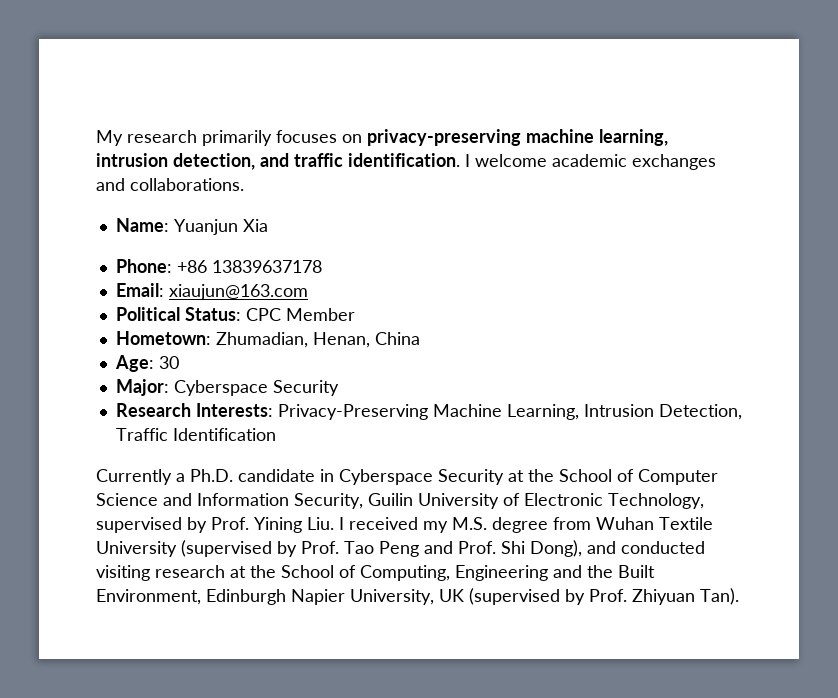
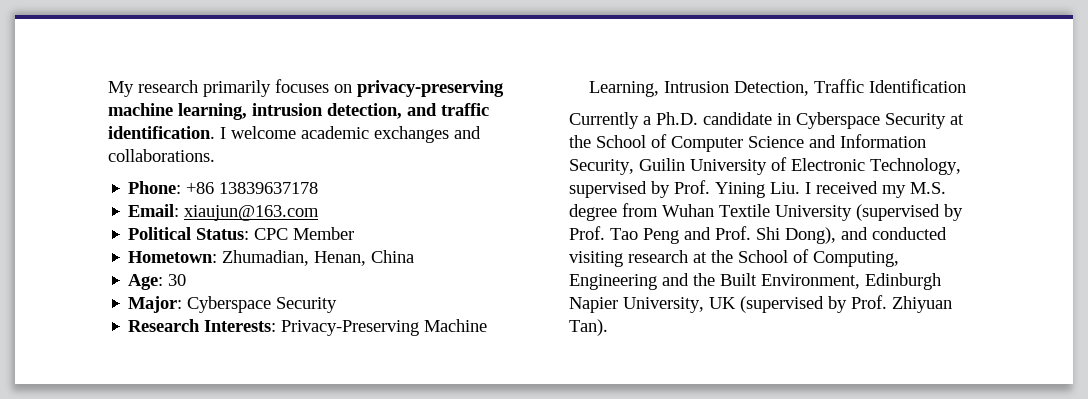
- Name: Yuanjun Xia

